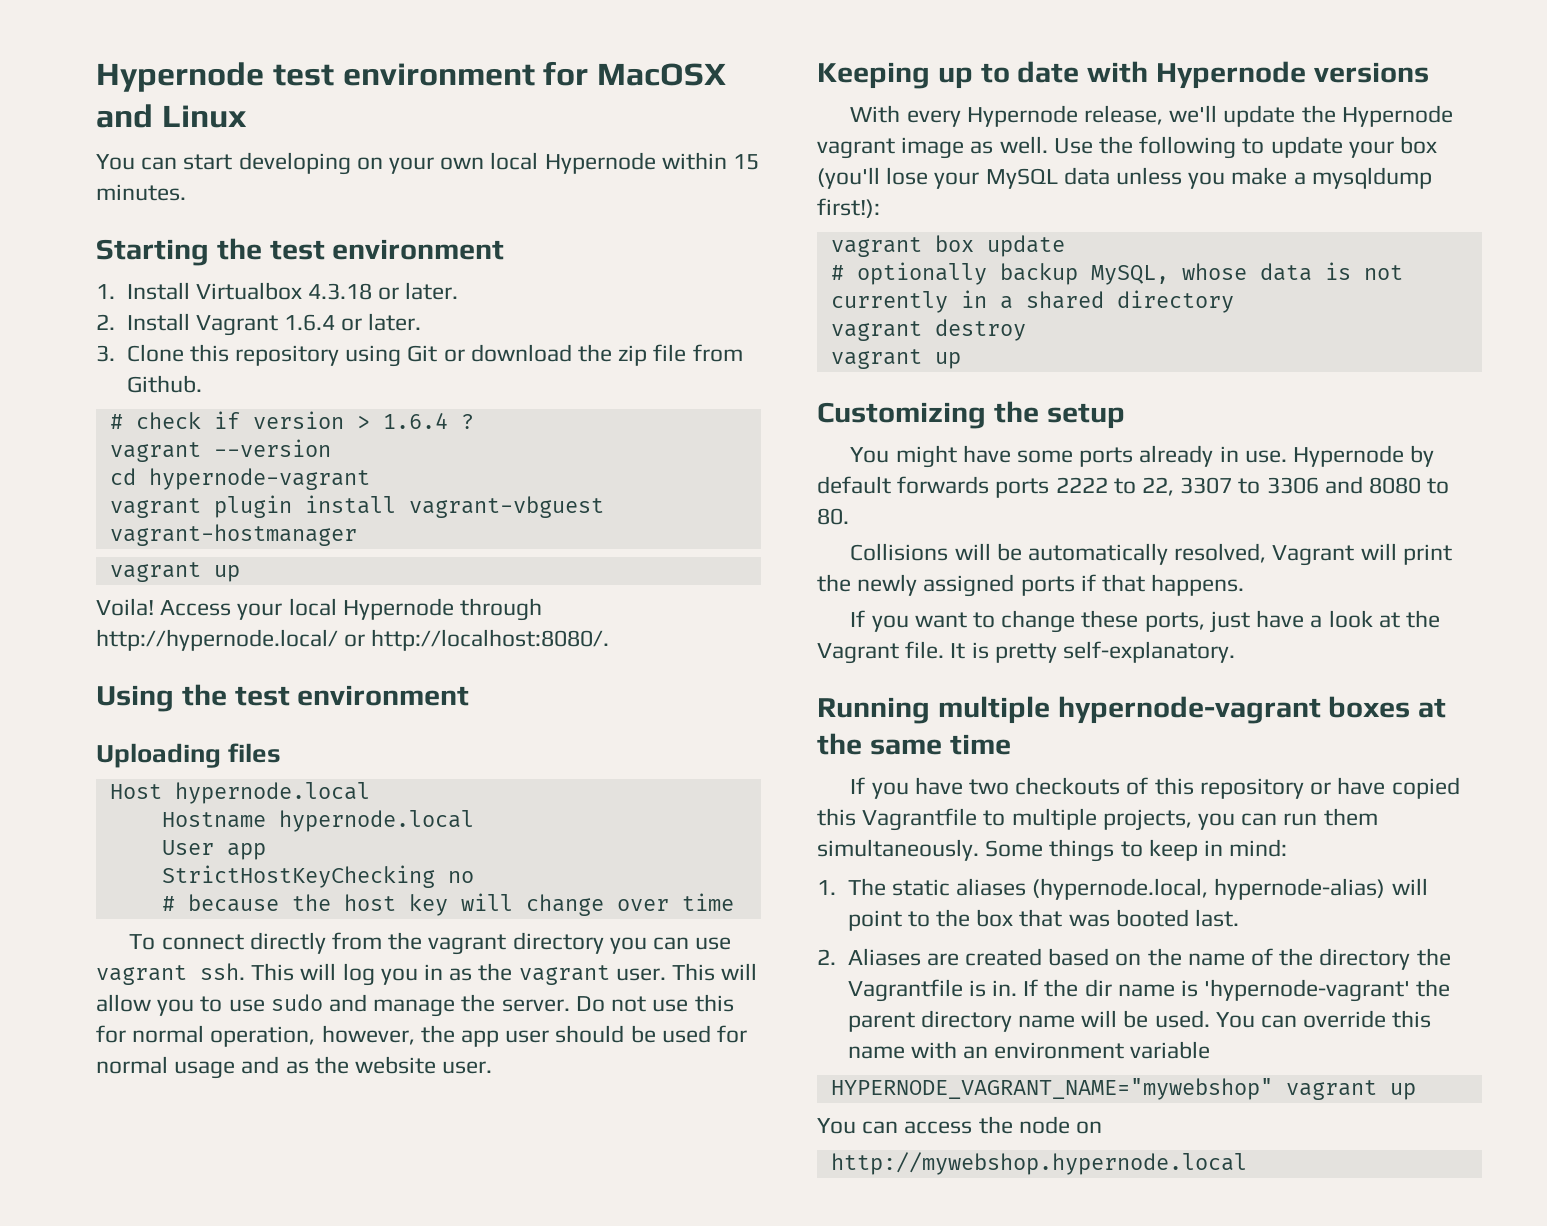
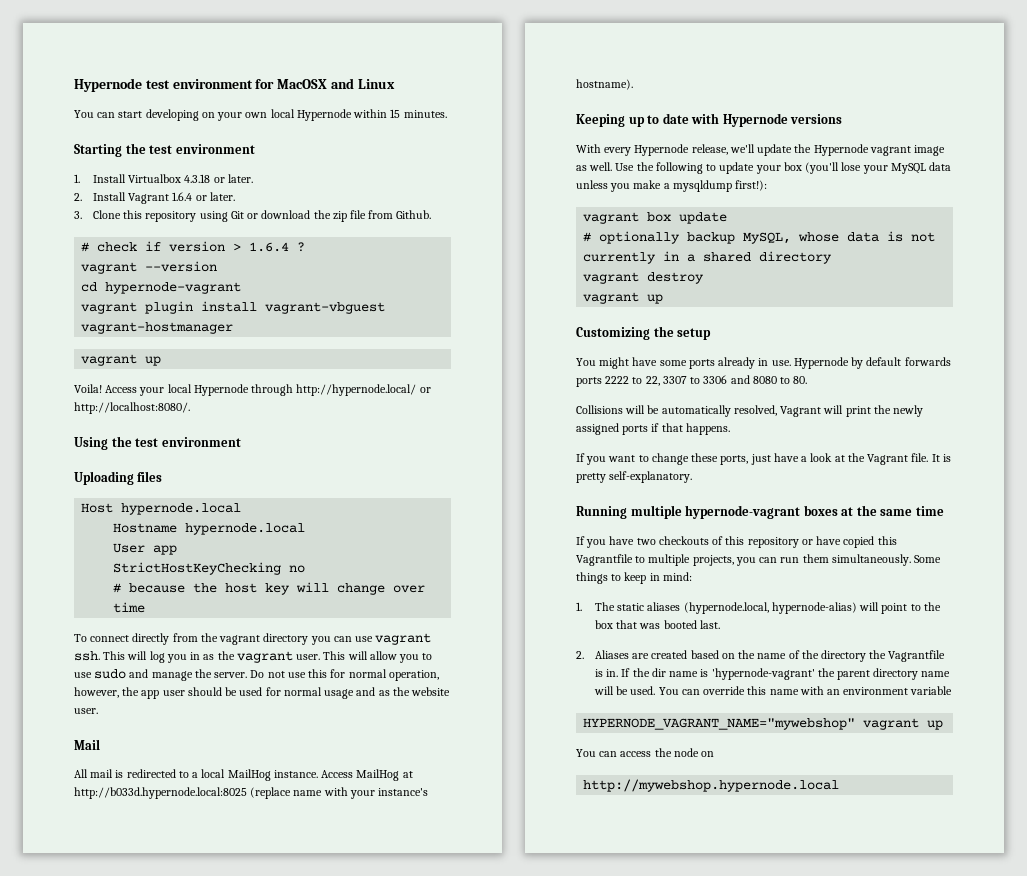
+ Mail
+ All mail is redirected to a local MailHog instance. Access MailHog at http://b033d.hypernode.local:8025 (replace name with your instance's hostname).

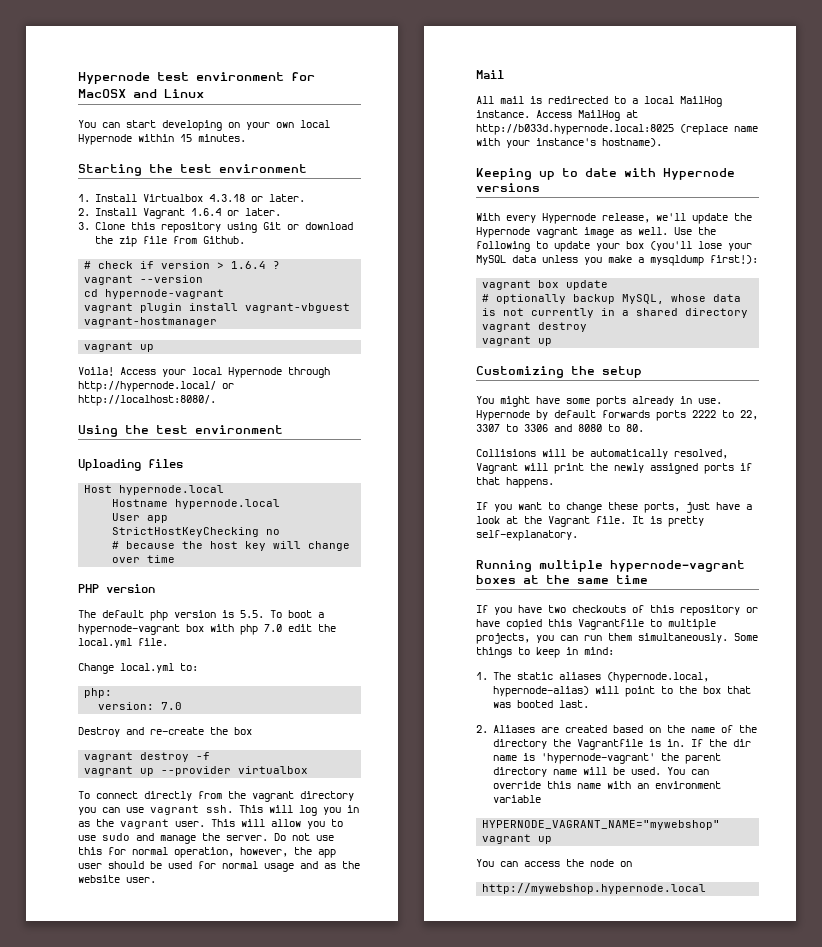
+ PHP version
+ The default php version is 5.5. To boot a hypernode-vagrant box with php 7.0 edit the local.yml file.
+ Change local.yml to:
+ php:
+ version: 7.0
+ Destroy and re-create the box
+ vagrant destroy -f
+ vagrant up --provider virtualbox

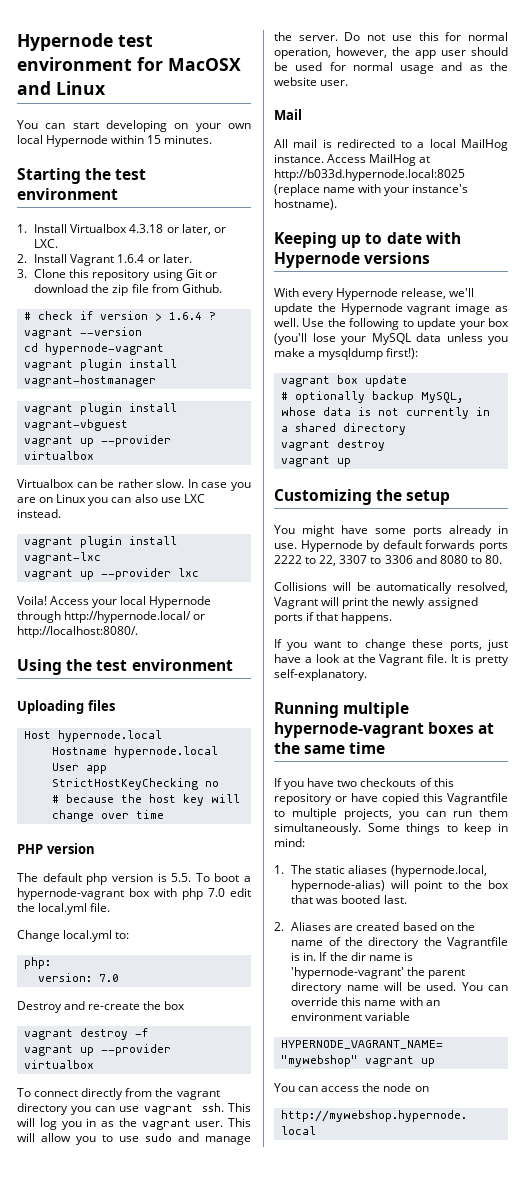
- 1. Install Virtualbox 4.3.18 or later.
+ 1. Install Virtualbox 4.3.18 or later, or LXC.
- vagrant plugin install vagrant-vbguest vagrant-hostmanager
- vagrant up
+ vagrant plugin install vagrant-hostmanager
+ vagrant plugin install vagrant-vbguest
+ vagrant up --provider virtualbox
+ Virtualbox can be rather slow. In case you are on Linux you can also use LXC instead.
+ vagrant plugin install vagrant-lxc
+ vagrant up --provider lxc

